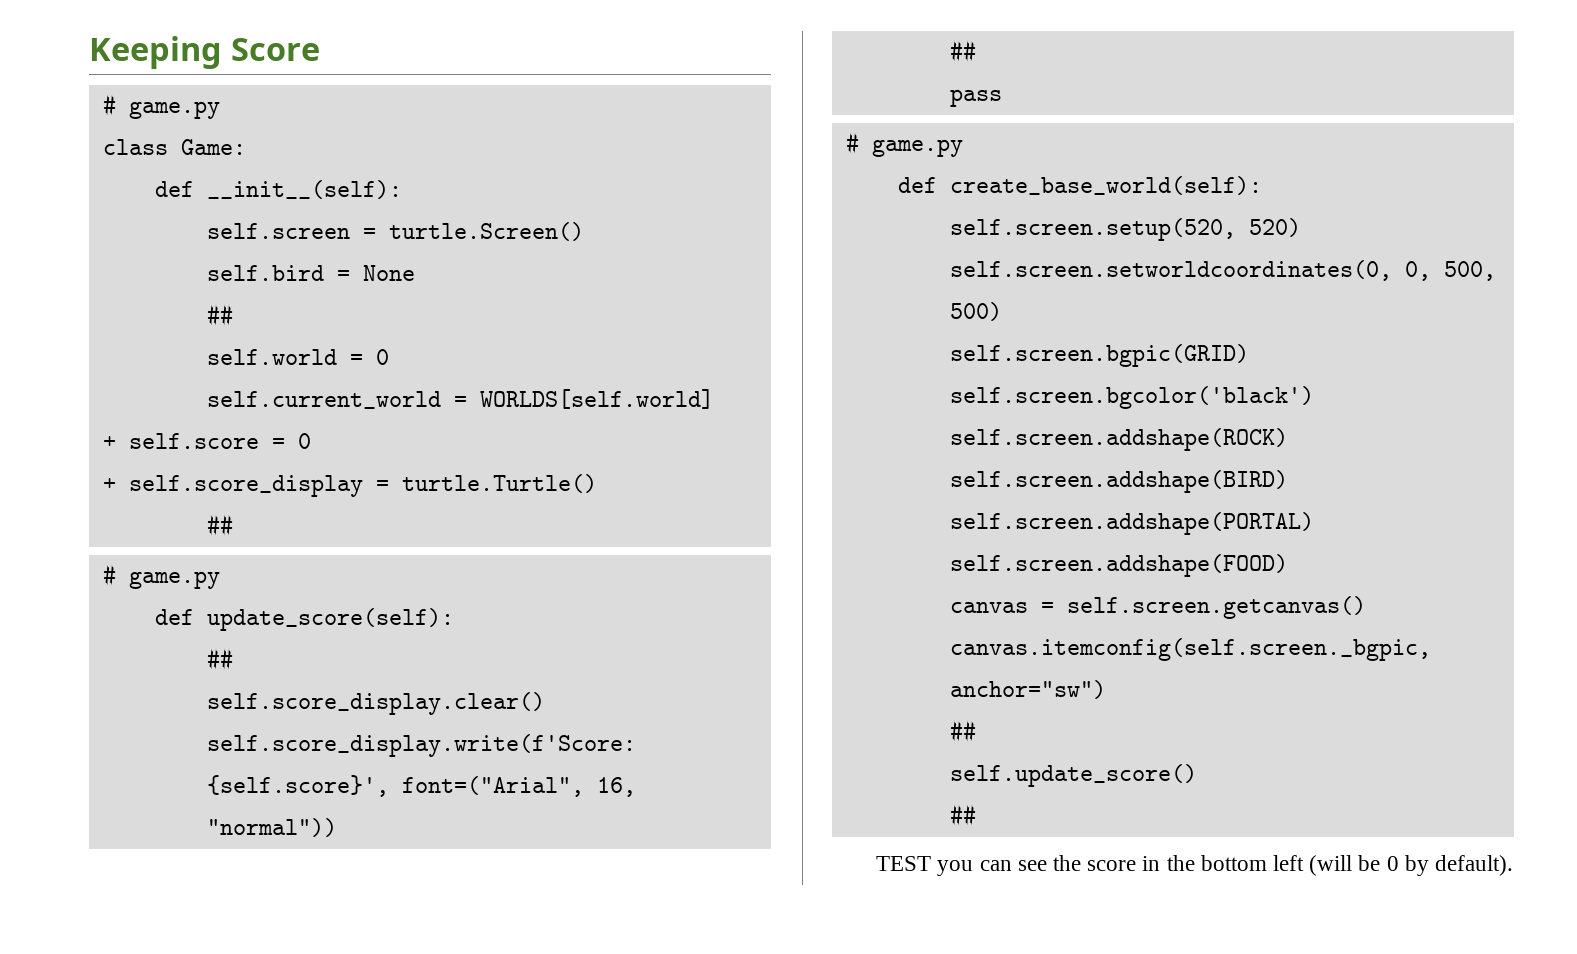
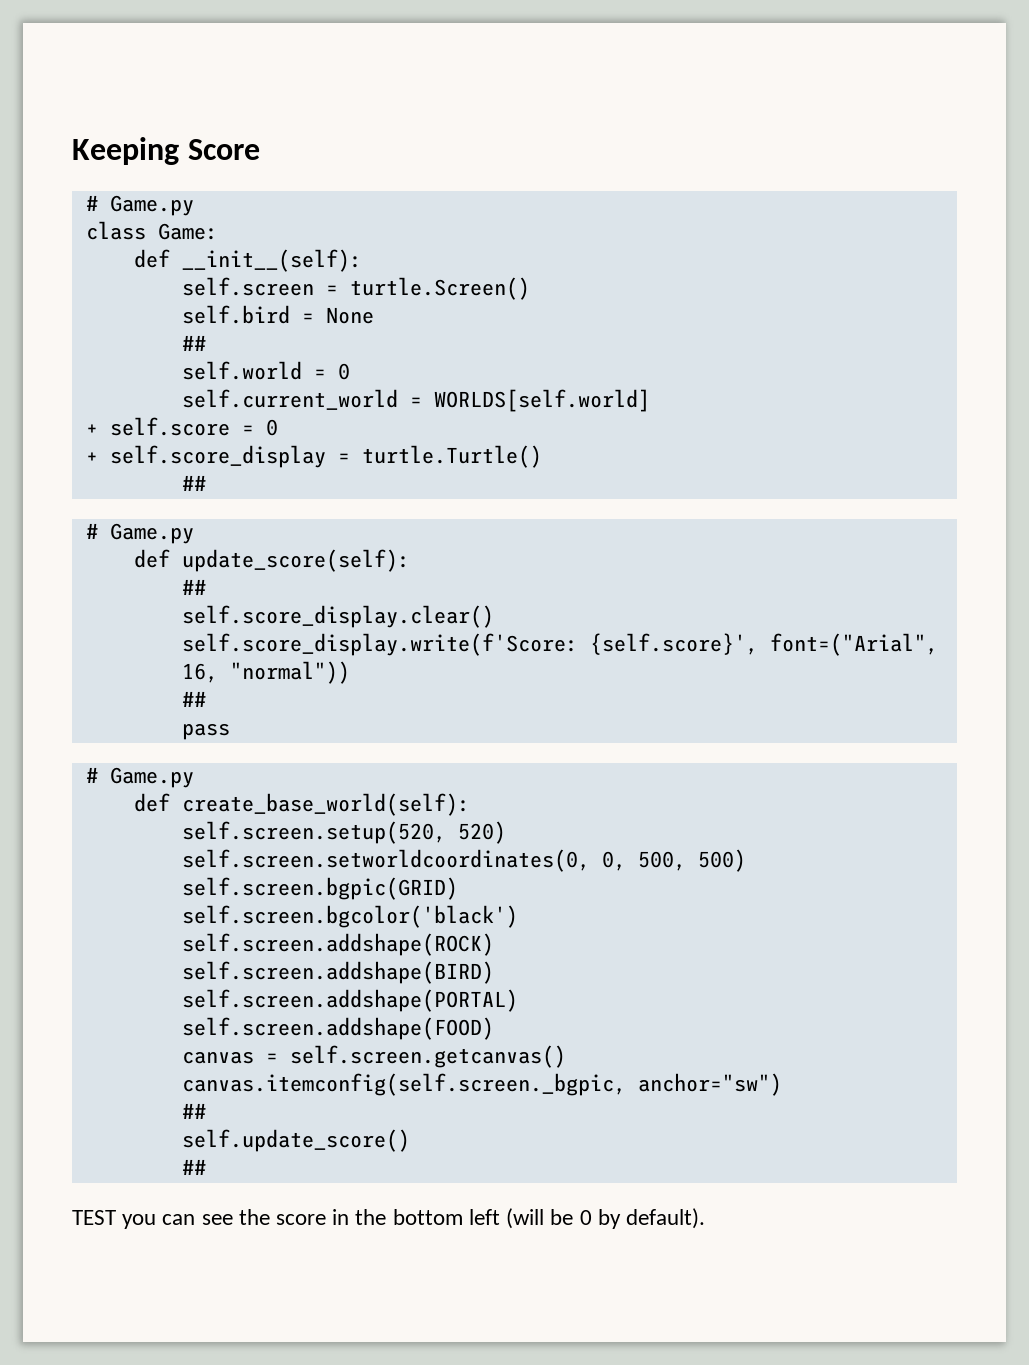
  Keeping Score
- # game.py
+ # Game.py
  + self.score_display = turtle.Turtle()
  ##
- # game.py
+ # Game.py
  pass
- # game.py
+ # Game.py

